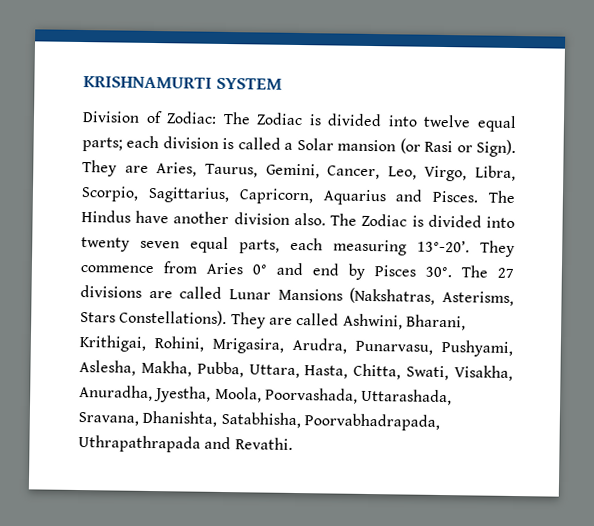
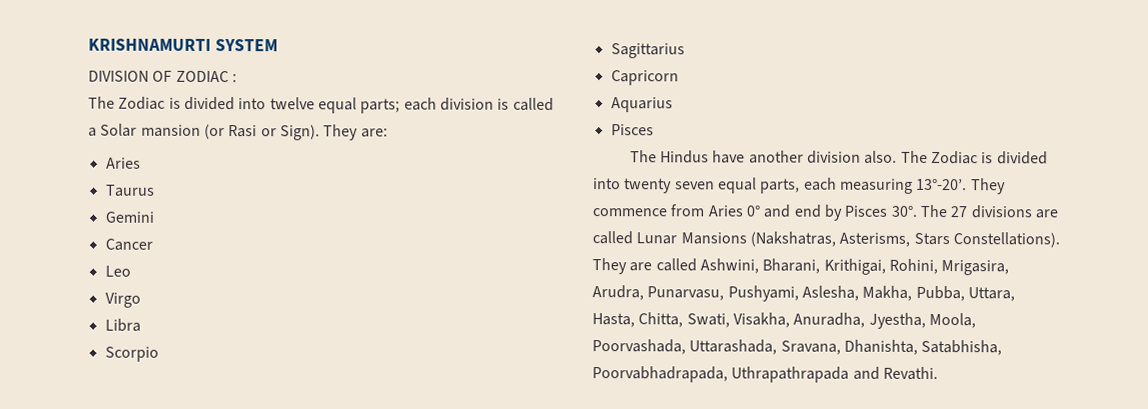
- Division of Zodiac: The Zodiac is divided into twelve equal parts; each division is called a Solar mansion (or Rasi or Sign).
+ DIVISION OF ZODIAC :
+ The Zodiac is divided into twelve equal parts; each division is called a Solar mansion (or Rasi or Sign).
- They are Aries, Taurus, Gemini, Cancer, Leo, Virgo, Libra, Scorpio, Sagittarius, Capricorn, Aquarius and Pisces. The Hindus have another division also.
+ They are:
+ Aries
+ Taurus
+ Gemini
+ Cancer
+ Leo
+ Virgo
+ Libra
+ Scorpio
+ Sagittarius
+ Capricorn
+ Aquarius
+ Pisces
+ The Hindus have another division also.

